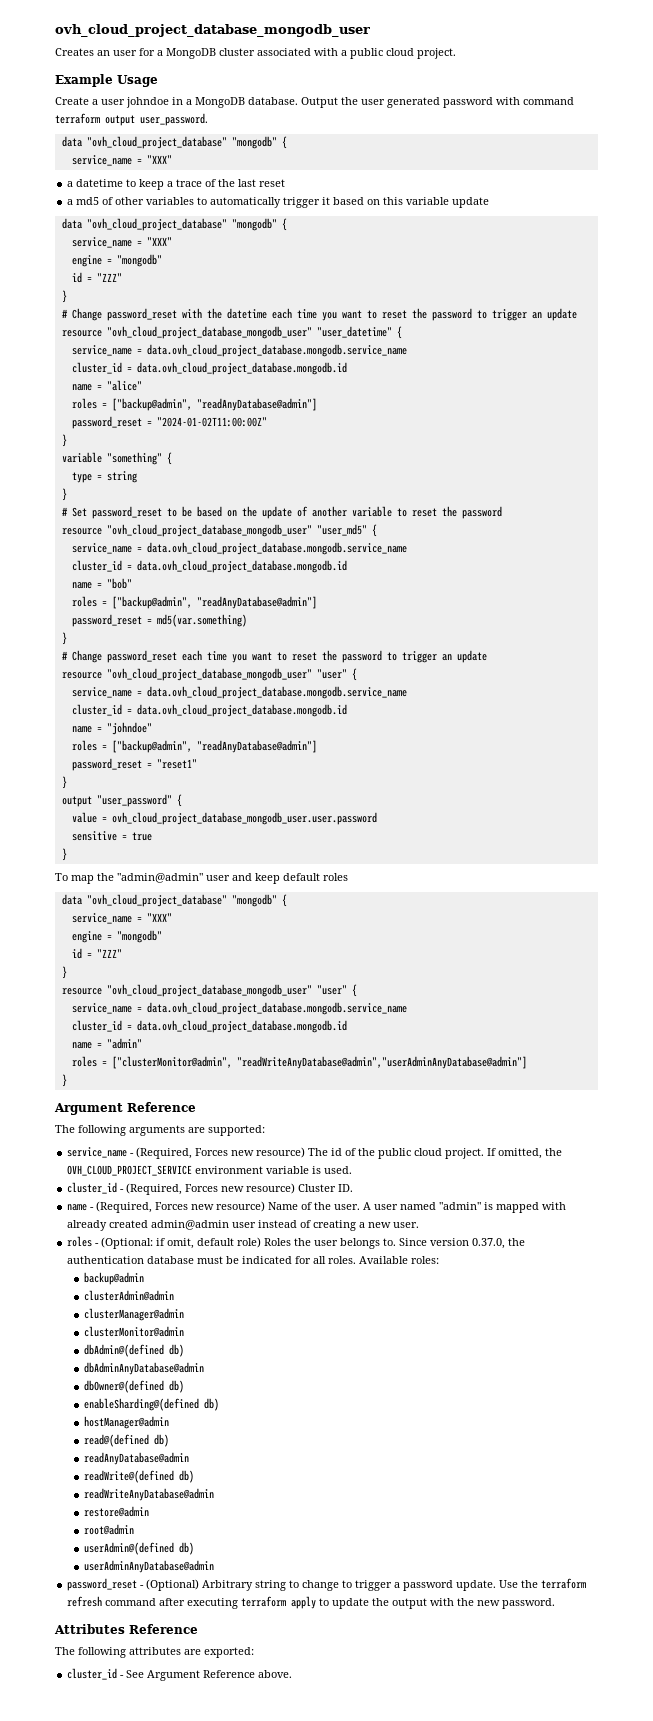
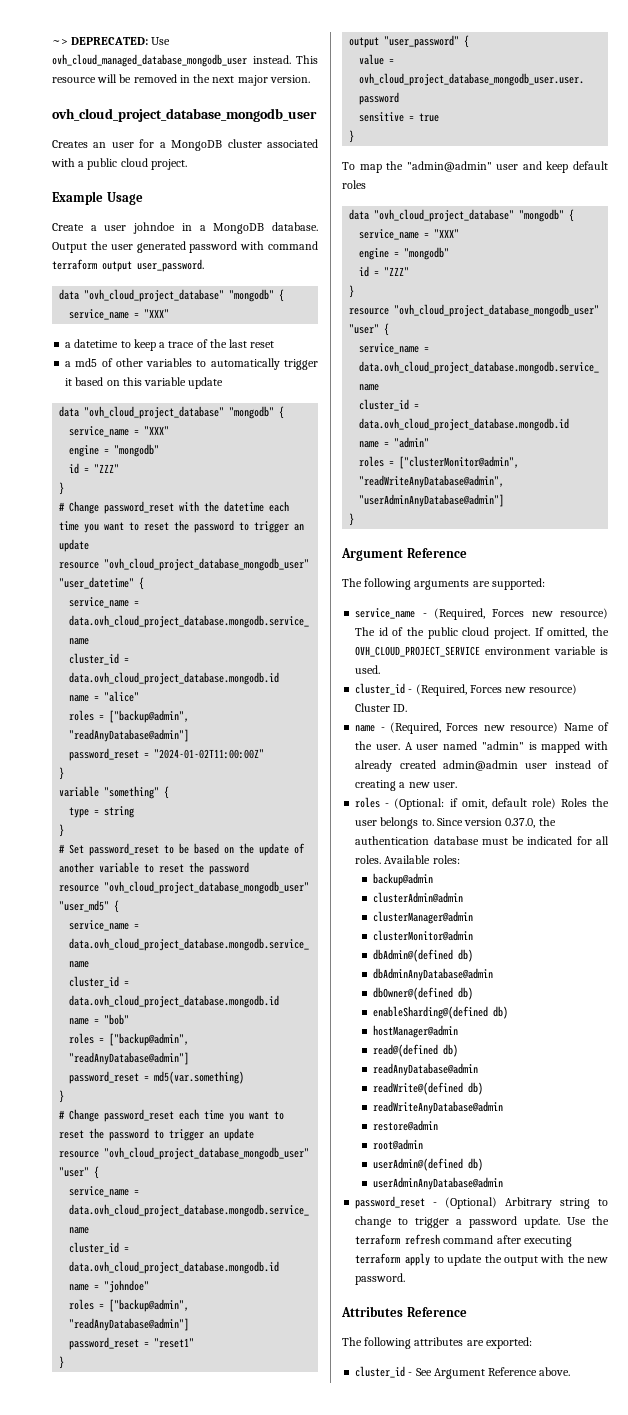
+ ~> DEPRECATED: Use ovh_cloud_managed_database_mongodb_user instead. This resource will be removed in the next major version.

